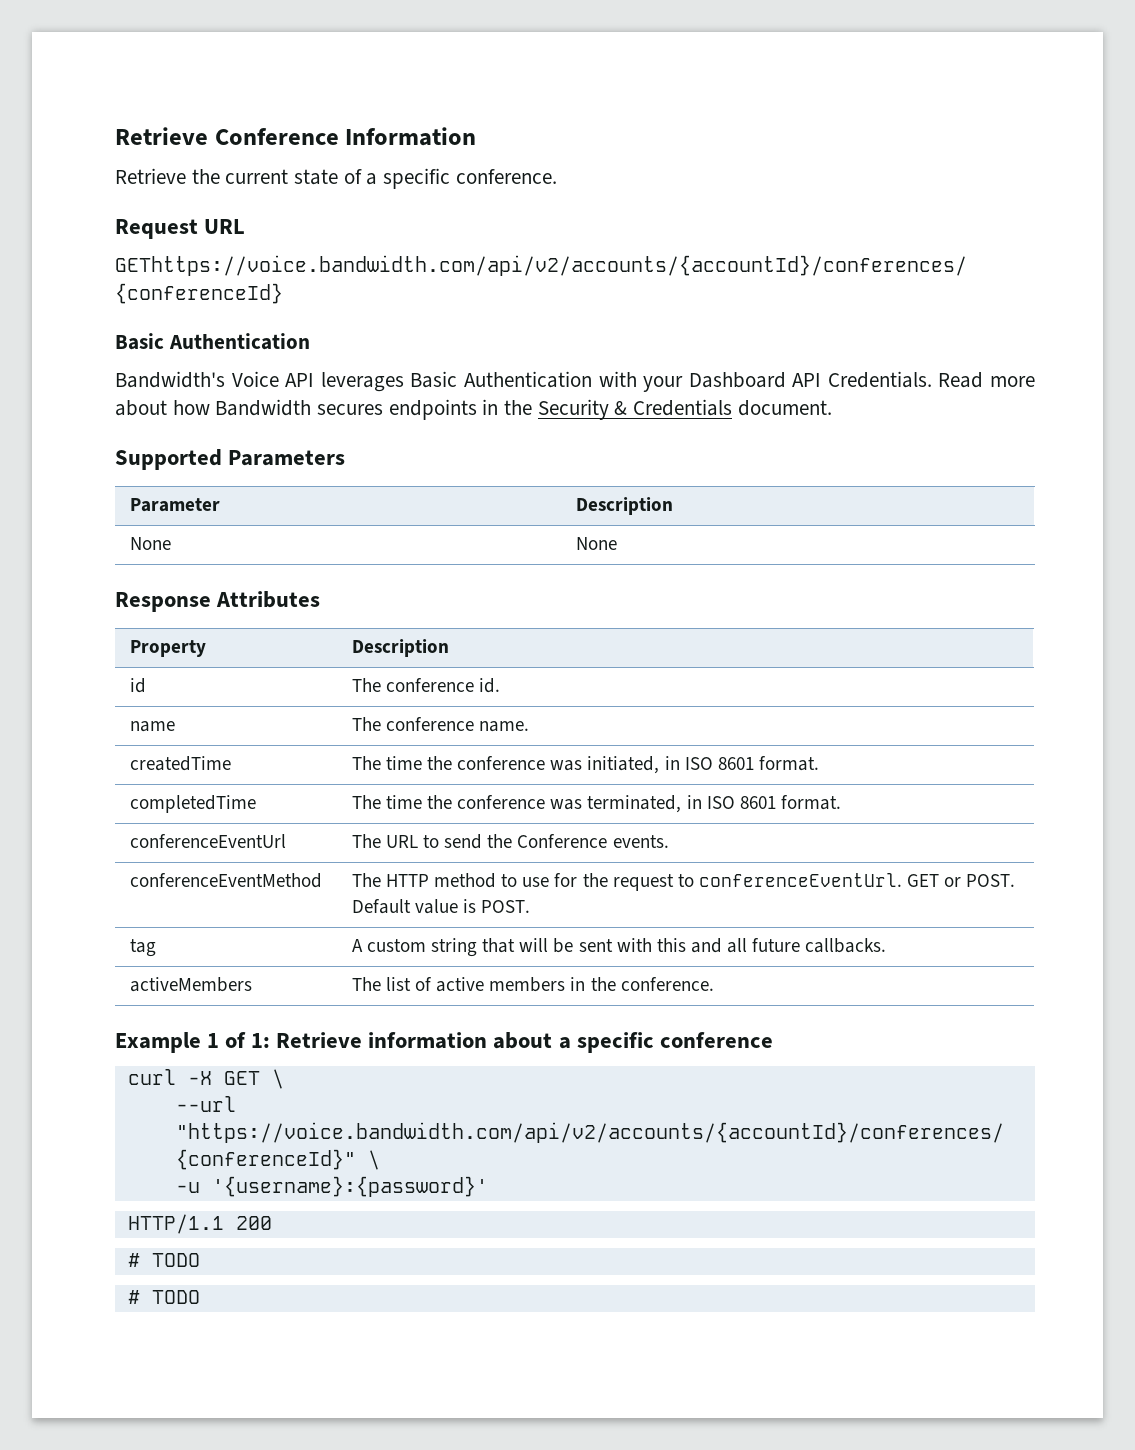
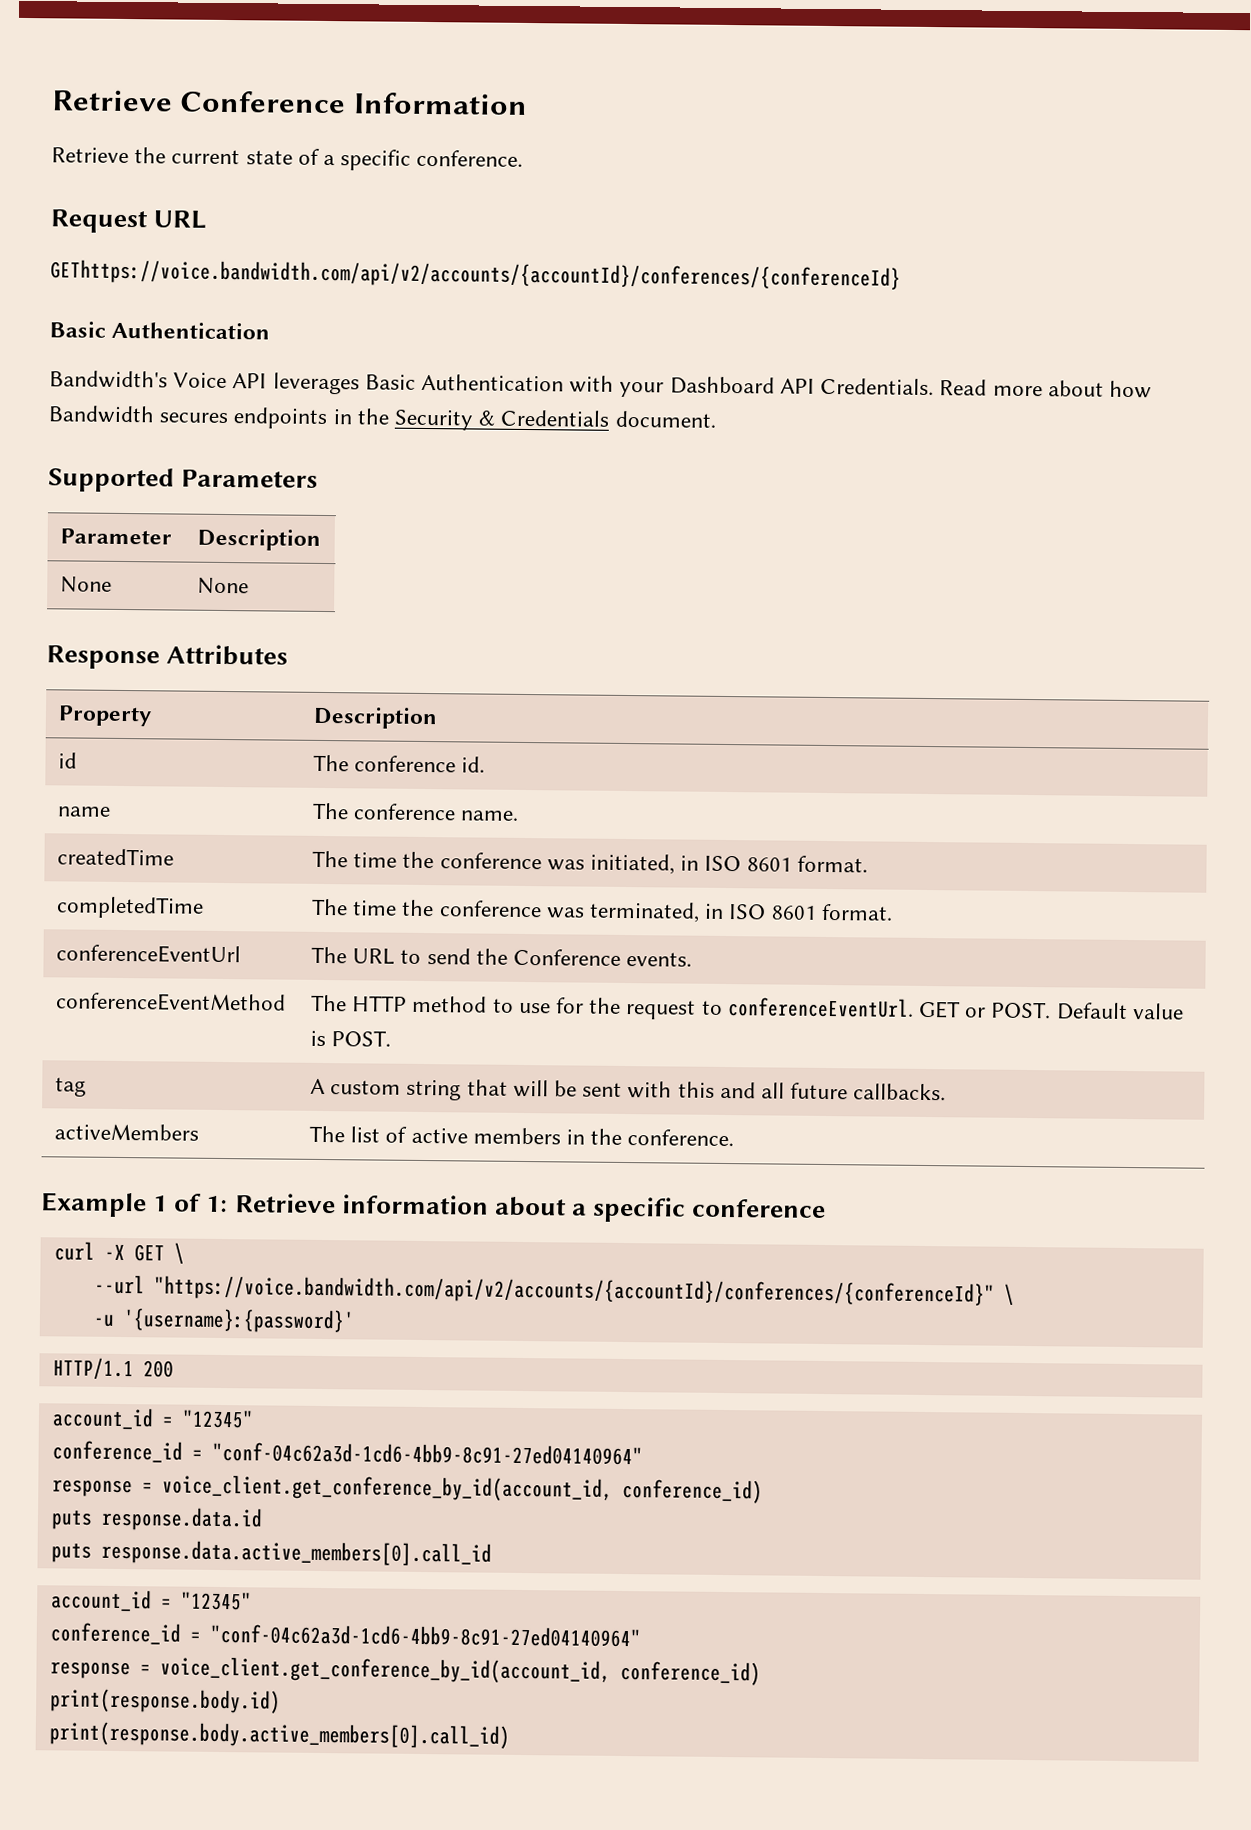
  HTTP/1.1 200
- # TODO
- # TODO
+ account_id = "12345"
+ conference_id = "conf-04c62a3d-1cd6-4bb9-8c91-27ed04140964"
+ response = voice_client.get_conference_by_id(account_id, conference_id)
+ puts response.data.id
+ puts response.data.active_members[0].call_id
+ account_id = "12345"
+ conference_id = "conf-04c62a3d-1cd6-4bb9-8c91-27ed04140964"
+ response = voice_client.get_conference_by_id(account_id, conference_id)
+ print(response.body.id)
+ print(response.body.active_members[0].call_id)

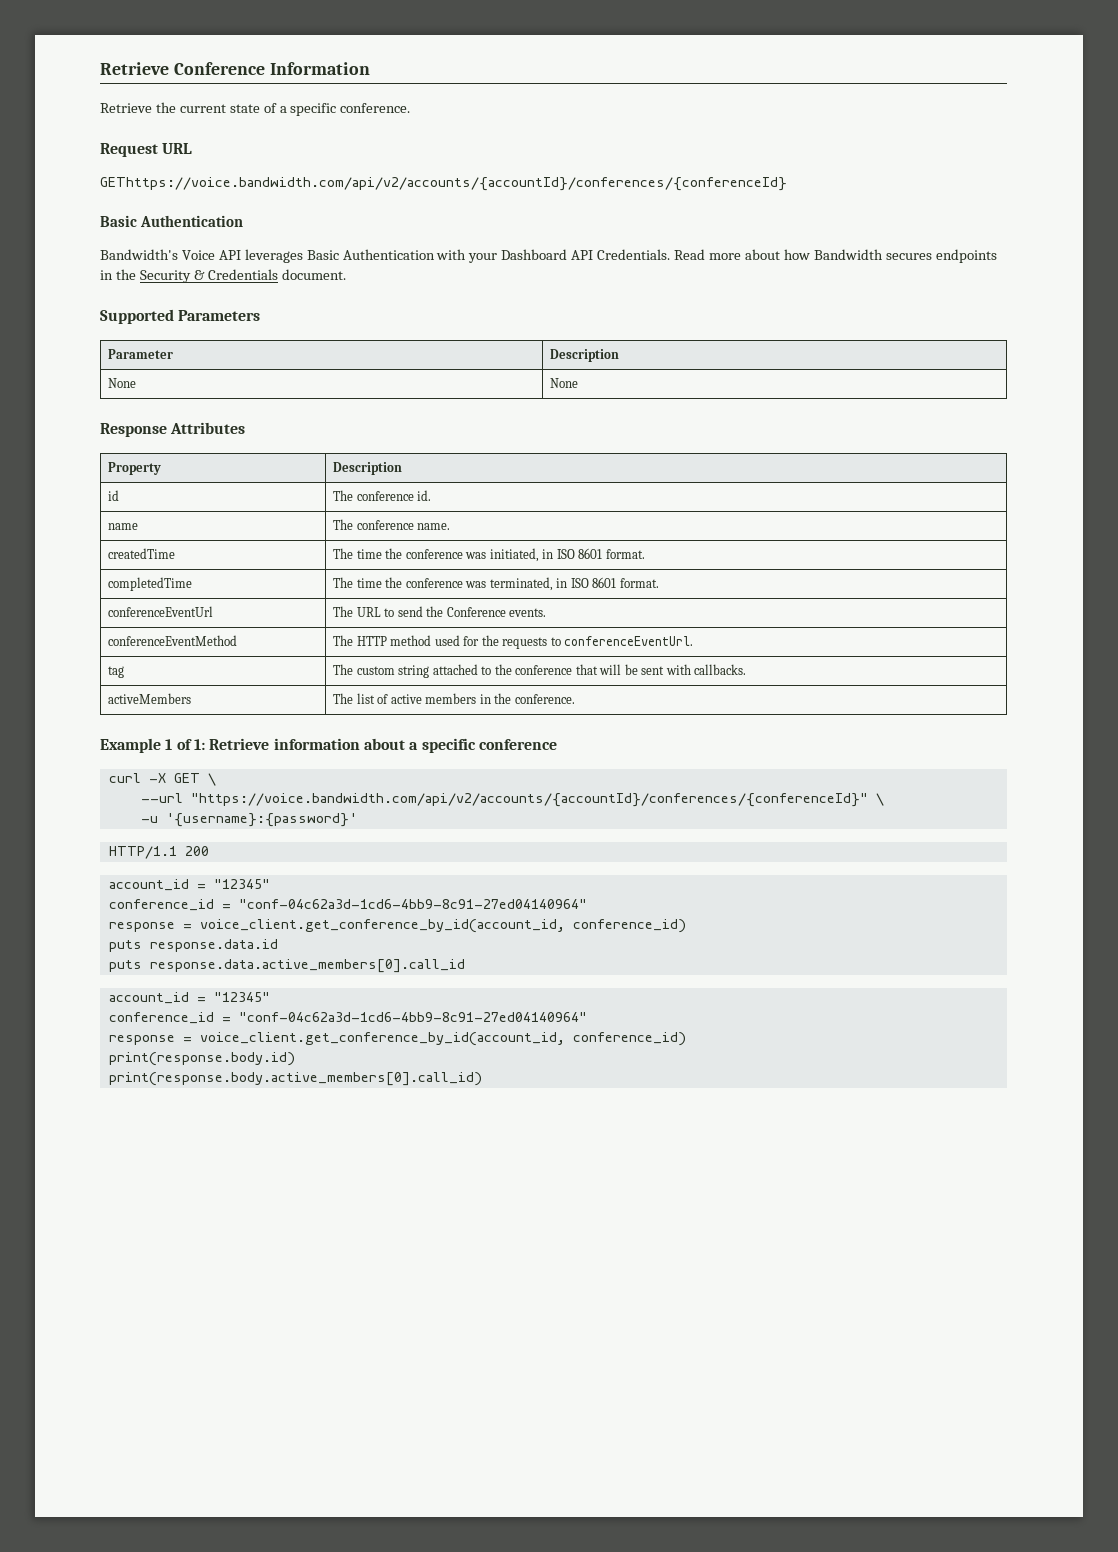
- conferenceEventMethod | The HTTP method to use for the request to conferenceEventUrl. GET or POST. Default value is POST.
+ conferenceEventMethod | The HTTP method used for the requests to conferenceEventUrl.
- tag | A custom string that will be sent with this and all future callbacks.
+ tag | The custom string attached to the conference that will be sent with callbacks.

